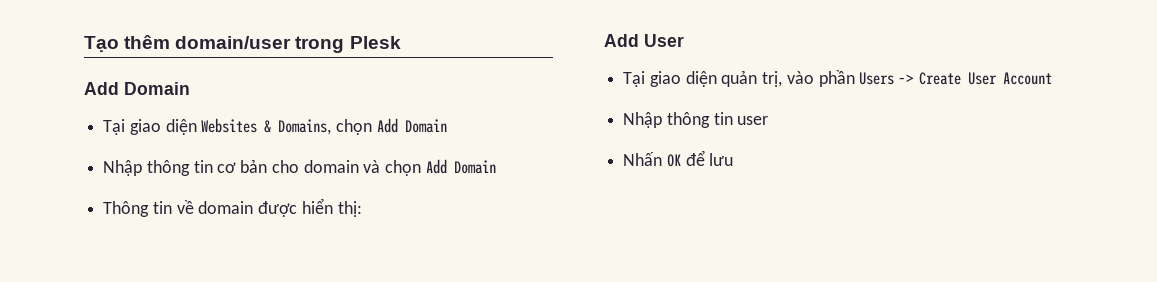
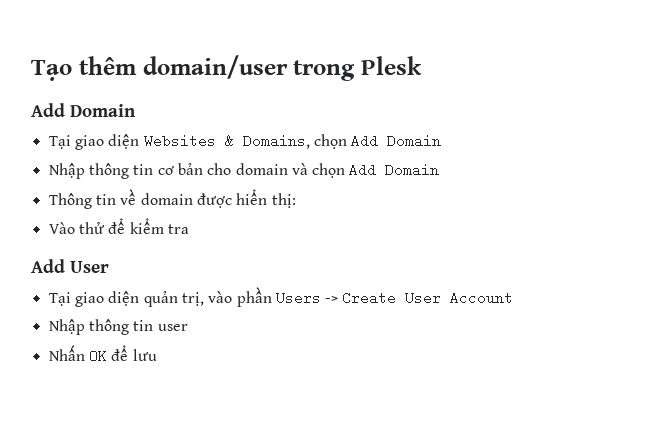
+ Vào thử để kiểm tra

